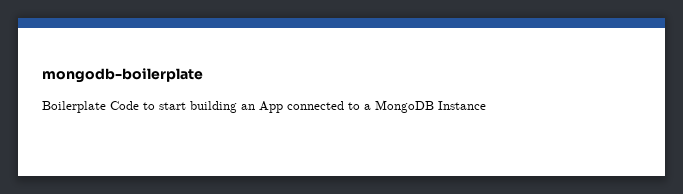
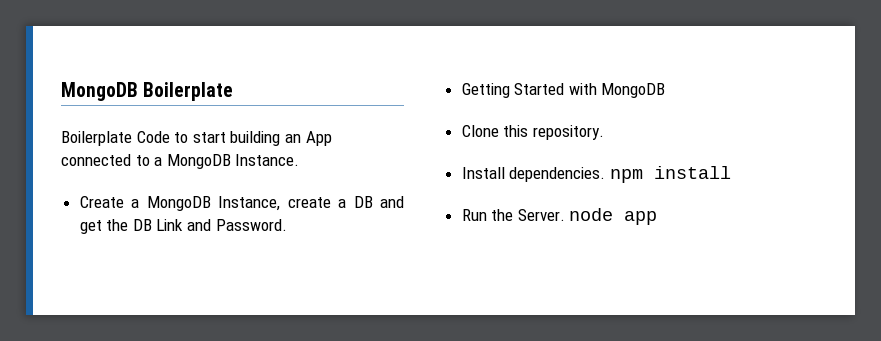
- mongodb-boilerplate
+ MongoDB Boilerplate
- Boilerplate Code to start building an App connected to a MongoDB Instance
+ Boilerplate Code to start building an App connected to a MongoDB Instance.
+ Create a MongoDB Instance, create a DB and get the DB Link and Password.
+ Getting Started with MongoDB
+ Clone this repository.
+ Install dependencies. npm install
+ Run the Server. node app

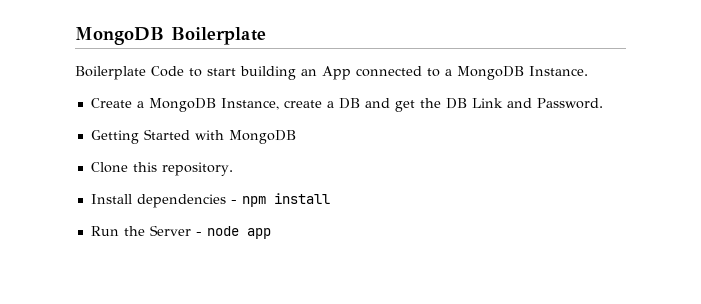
- Install dependencies. npm install
+ Install dependencies - npm install
- Run the Server. node app
+ Run the Server - node app

